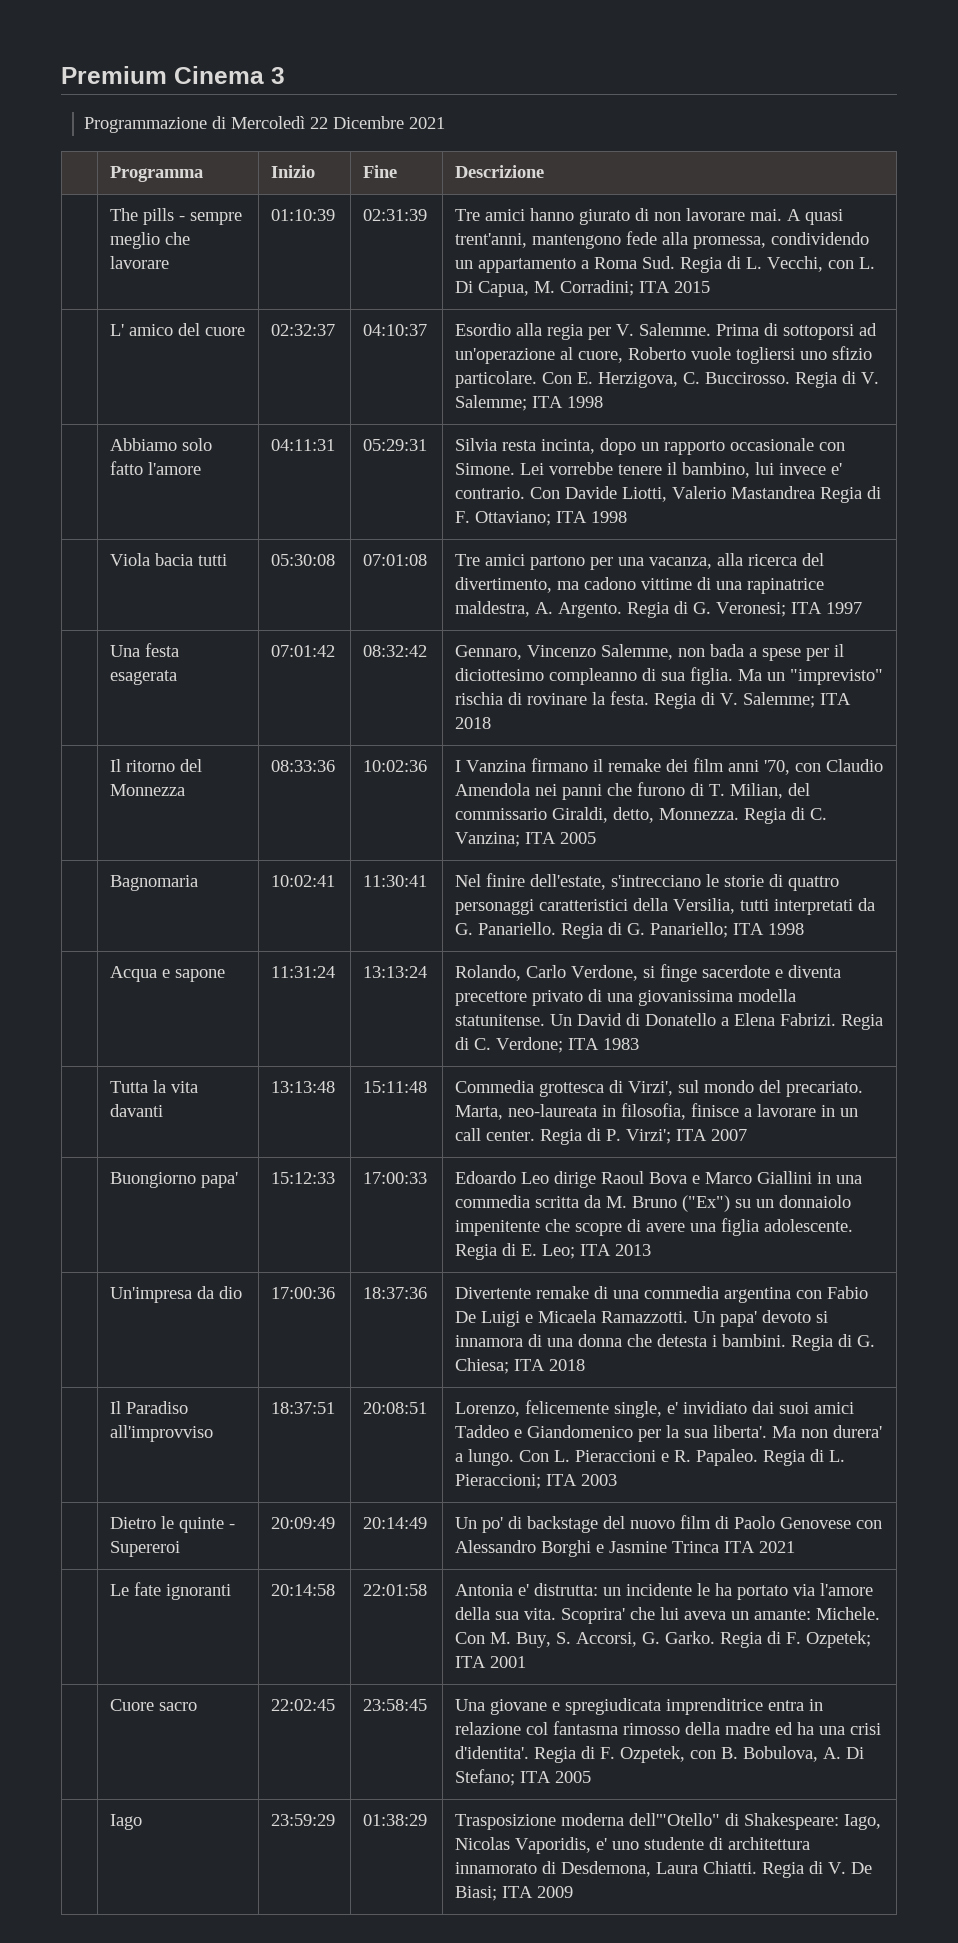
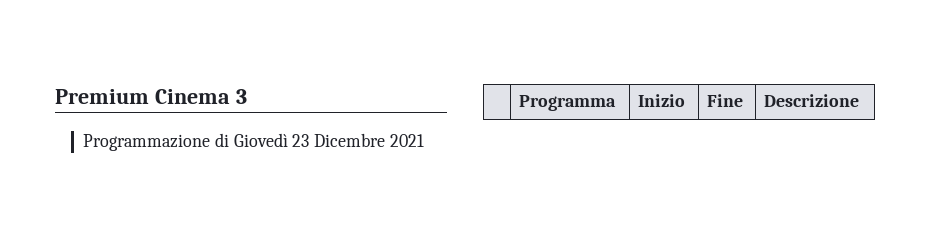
- Programmazione di Mercoledì 22 Dicembre 2021
+ Programmazione di Giovedì 23 Dicembre 2021
- The pills - sempre meglio che lavorare | 01:10:39 | 02:31:39 | Tre amici hanno giurato di non lavorare mai. A quasi trent'anni, mantengono fede alla promessa, condividendo un appartamento a Roma Sud. Regia di L. Vecchi, con L. Di Capua, M. Corradini; ITA 2015
- | L' amico del cuore | 02:32:37 | 04:10:37 | Esordio alla regia per V. Salemme. Prima di sottoporsi ad un'operazione al cuore, Roberto vuole togliersi uno sfizio particolare. Con E. Herzigova, C. Buccirosso. Regia di V. Salemme; ITA 1998
- | Abbiamo solo fatto l'amore | 04:11:31 | 05:29:31 | Silvia resta incinta, dopo un rapporto occasionale con Simone. Lei vorrebbe tenere il bambino, lui invece e' contrario. Con Davide Liotti, Valerio Mastandrea Regia di F. Ottaviano; ITA 1998
- | Viola bacia tutti | 05:30:08 | 07:01:08 | Tre amici partono per una vacanza, alla ricerca del divertimento, ma cadono vittime di una rapinatrice maldestra, A. Argento. Regia di G. Veronesi; ITA 1997
- | Una festa esagerata | 07:01:42 | 08:32:42 | Gennaro, Vincenzo Salemme, non bada a spese per il diciottesimo compleanno di sua figlia. Ma un "imprevisto" rischia di rovinare la festa. Regia di V. Salemme; ITA 2018
- | Il ritorno del Monnezza | 08:33:36 | 10:02:36 | I Vanzina firmano il remake dei film anni '70, con Claudio Amendola nei panni che furono di T. Milian, del commissario Giraldi, detto, Monnezza. Regia di C. Vanzina; ITA 2005
- | Bagnomaria | 10:02:41 | 11:30:41 | Nel finire dell'estate, s'intrecciano le storie di quattro personaggi caratteristici della Versilia, tutti interpretati da G. Panariello. Regia di G. Panariello; ITA 1998
- | Acqua e sapone | 11:31:24 | 13:13:24 | Rolando, Carlo Verdone, si finge sacerdote e diventa precettore privato di una giovanissima modella statunitense. Un David di Donatello a Elena Fabrizi. Regia di C. Verdone; ITA 1983
- | Tutta la vita davanti | 13:13:48 | 15:11:48 | Commedia grottesca di Virzi', sul mondo del precariato. Marta, neo-laureata in filosofia, finisce a lavorare in un call center. Regia di P. Virzi'; ITA 2007
- | Buongiorno papa' | 15:12:33 | 17:00:33 | Edoardo Leo dirige Raoul Bova e Marco Giallini in una commedia scritta da M. Bruno ("Ex") su un donnaiolo impenitente che scopre di avere una figlia adolescente. Regia di E. Leo; ITA 2013
- | Un'impresa da dio | 17:00:36 | 18:37:36 | Divertente remake di una commedia argentina con Fabio De Luigi e Micaela Ramazzotti. Un papa' devoto si innamora di una donna che detesta i bambini. Regia di G. Chiesa; ITA 2018
- | Il Paradiso all'improvviso | 18:37:51 | 20:08:51 | Lorenzo, felicemente single, e' invidiato dai suoi amici Taddeo e Giandomenico per la sua liberta'. Ma non durera' a lungo. Con L. Pieraccioni e R. Papaleo. Regia di L. Pieraccioni; ITA 2003
- | Dietro le quinte - Supereroi | 20:09:49 | 20:14:49 | Un po' di backstage del nuovo film di Paolo Genovese con Alessandro Borghi e Jasmine Trinca ITA 2021
- | Le fate ignoranti | 20:14:58 | 22:01:58 | Antonia e' distrutta: un incidente le ha portato via l'amore della sua vita. Scoprira' che lui aveva un amante: Michele. Con M. Buy, S. Accorsi, G. Garko. Regia di F. Ozpetek; ITA 2001
- | Cuore sacro | 22:02:45 | 23:58:45 | Una giovane e spregiudicata imprenditrice entra in relazione col fantasma rimosso della madre ed ha una crisi d'identita'. Regia di F. Ozpetek, con B. Bobulova, A. Di Stefano; ITA 2005
- | Iago | 23:59:29 | 01:38:29 | Trasposizione moderna dell'"Otello" di Shakespeare: Iago, Nicolas Vaporidis, e' uno studente di architettura innamorato di Desdemona, Laura Chiatti. Regia di V. De Biasi; ITA 2009

